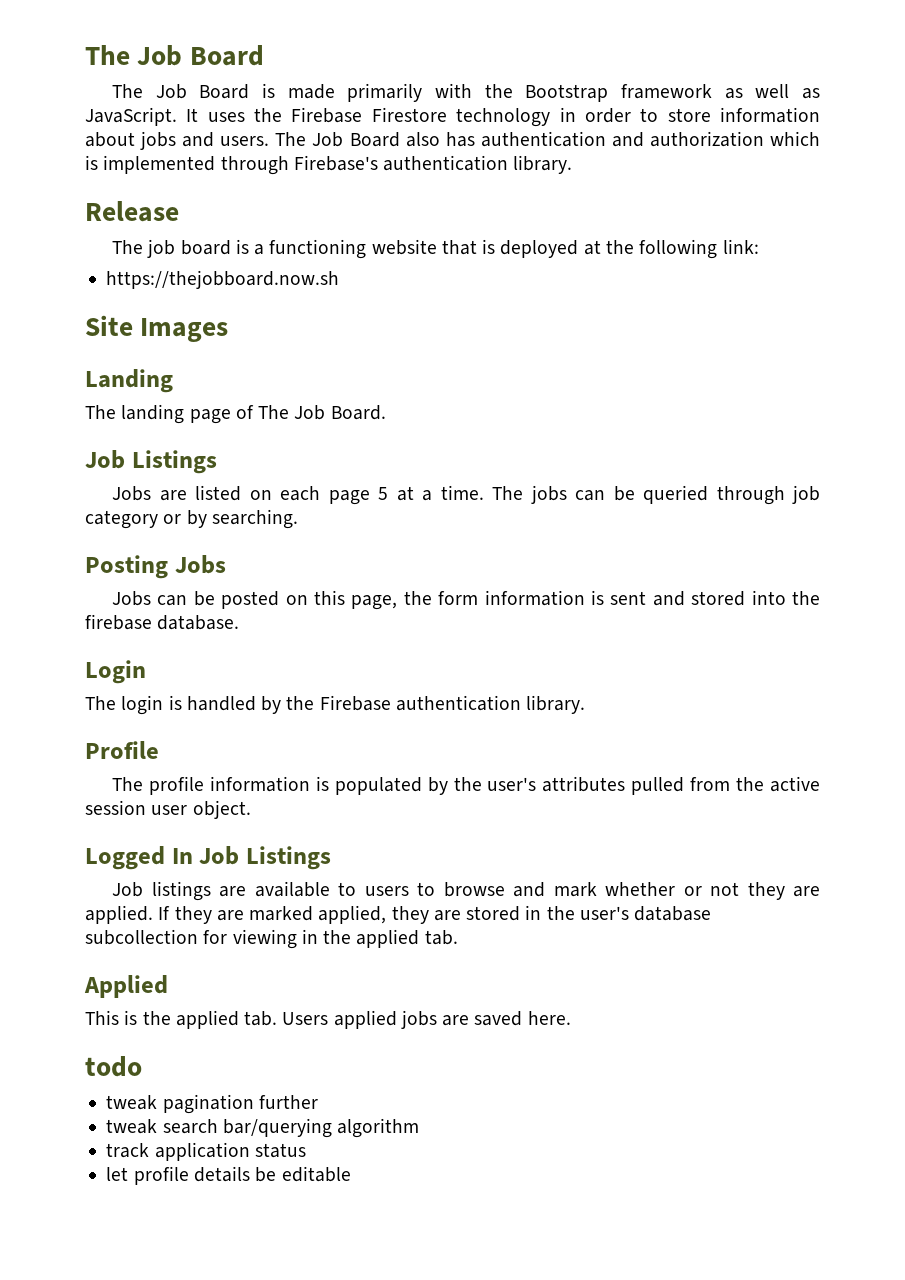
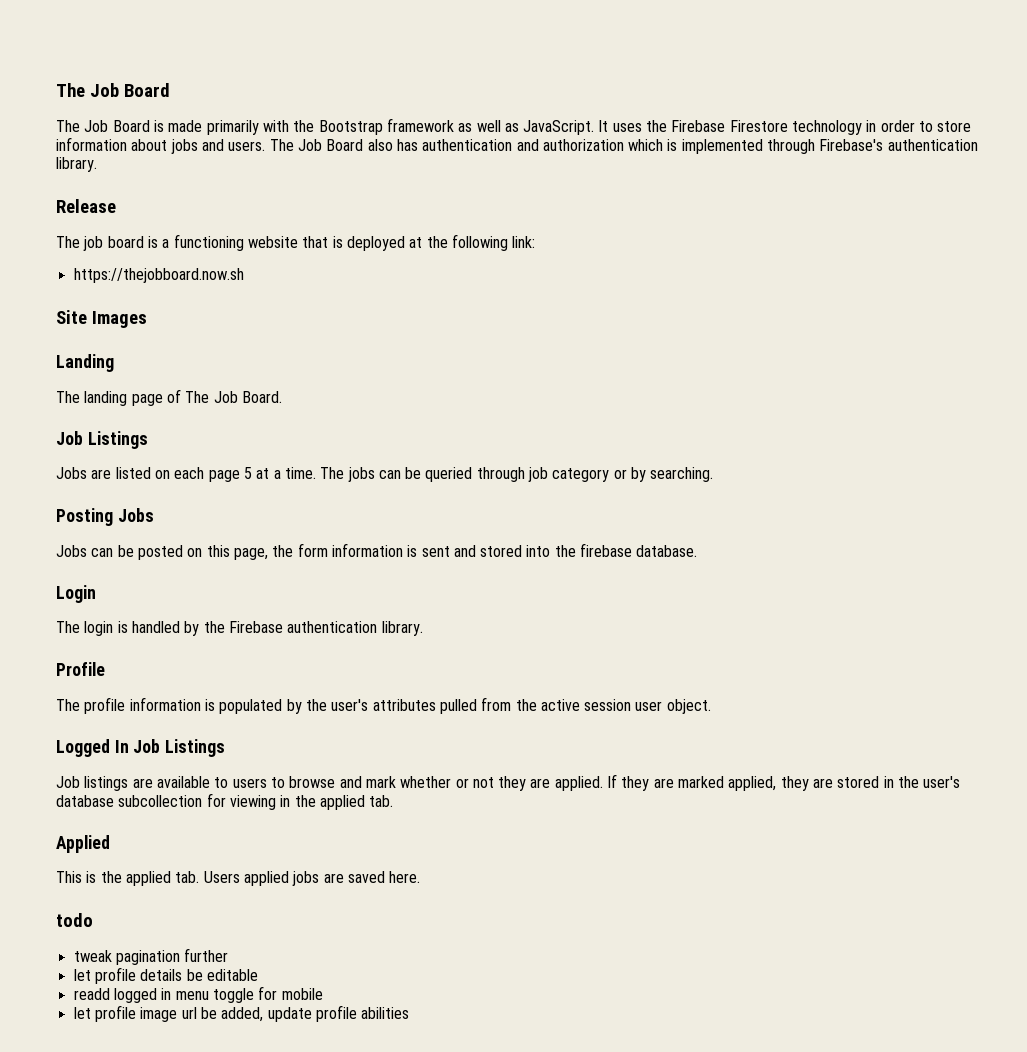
- tweak search bar/querying algorithm
- track application status
+ readd logged in menu toggle for mobile
+ let profile image url be added, update profile abilities

